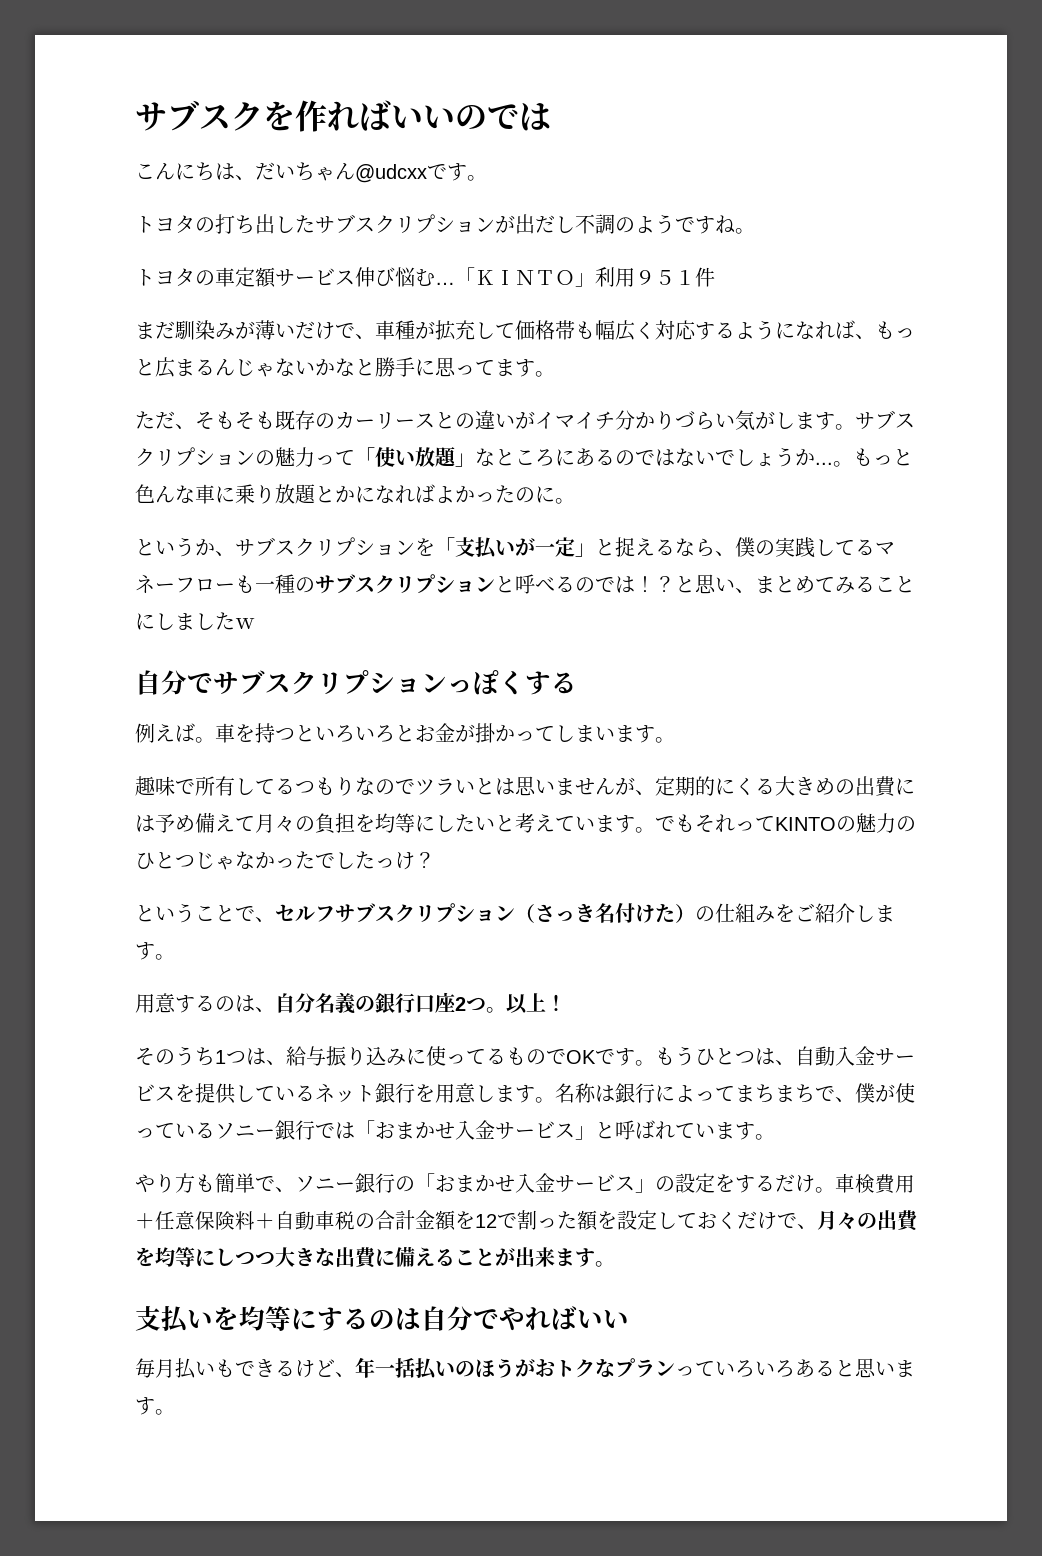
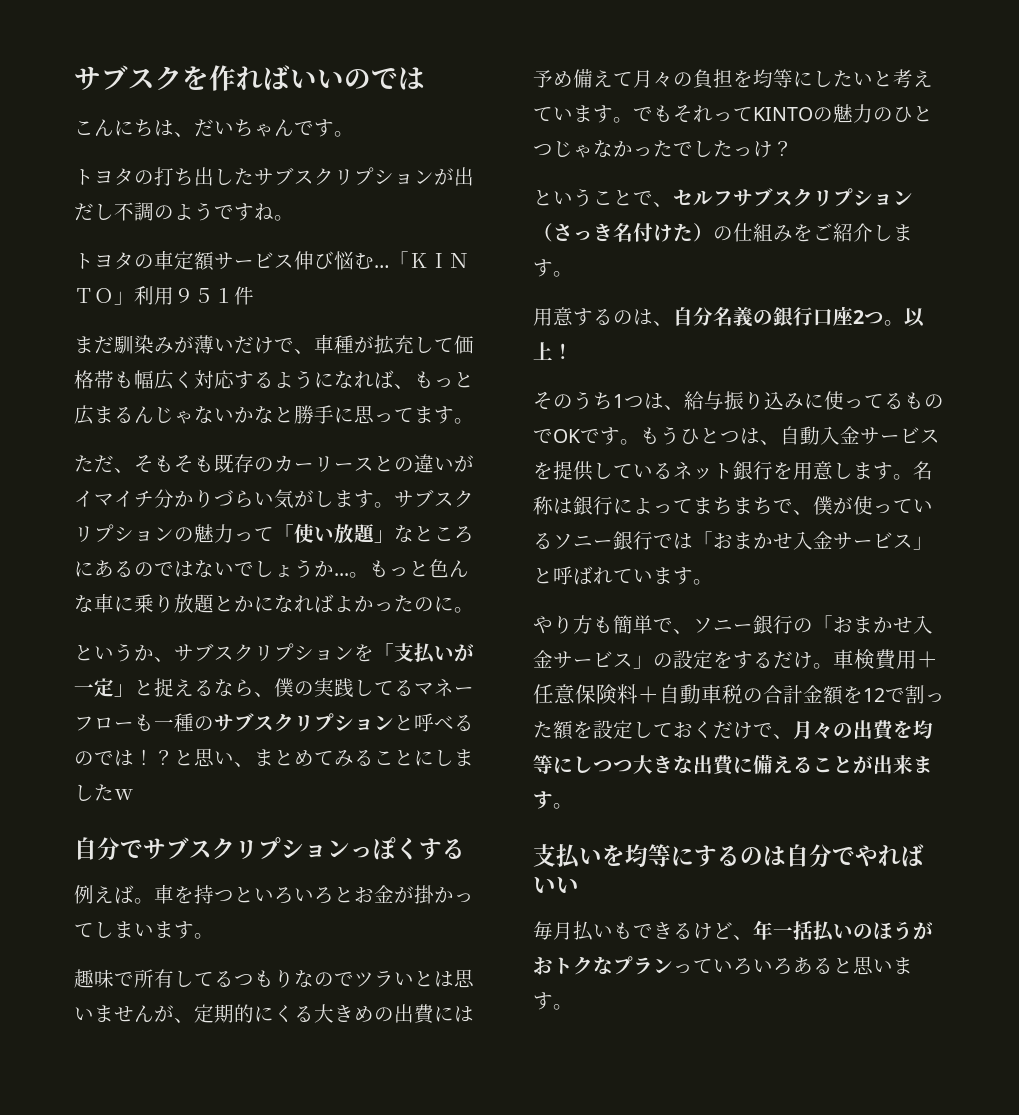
- こんにちは、だいちゃん@udcxxです。
+ こんにちは、だいちゃんです。

